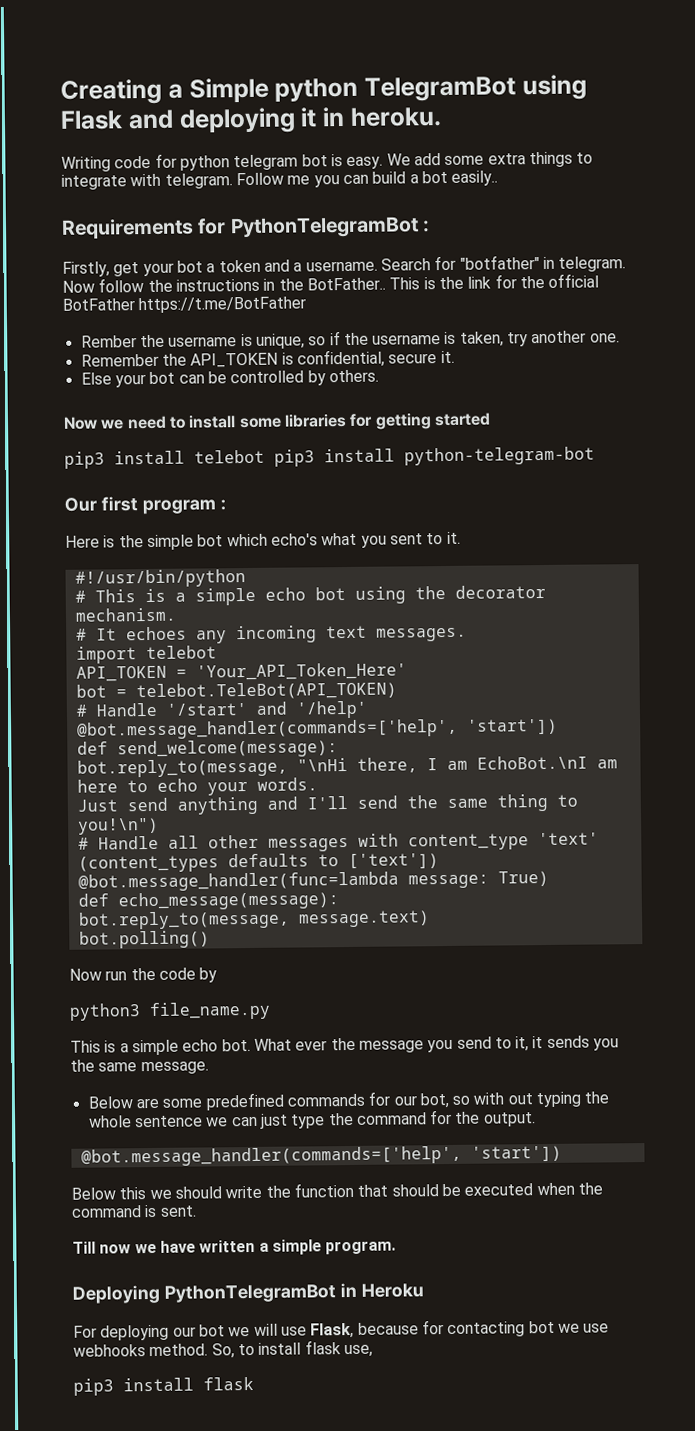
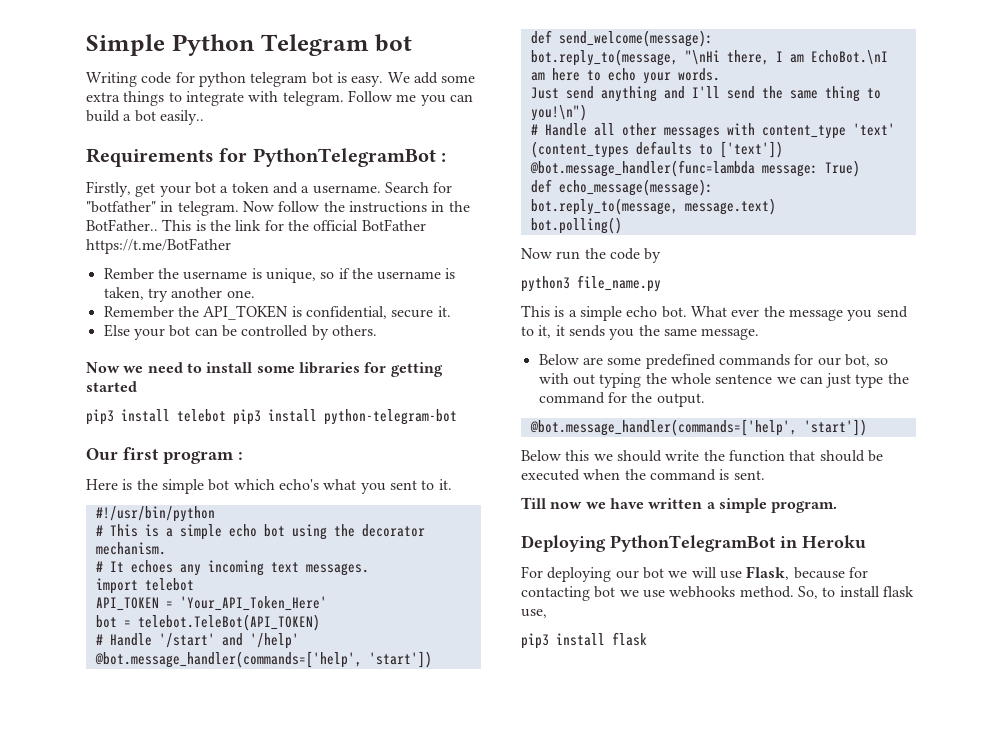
- Creating a Simple python TelegramBot using Flask and deploying it in heroku.
+ Simple Python Telegram bot

